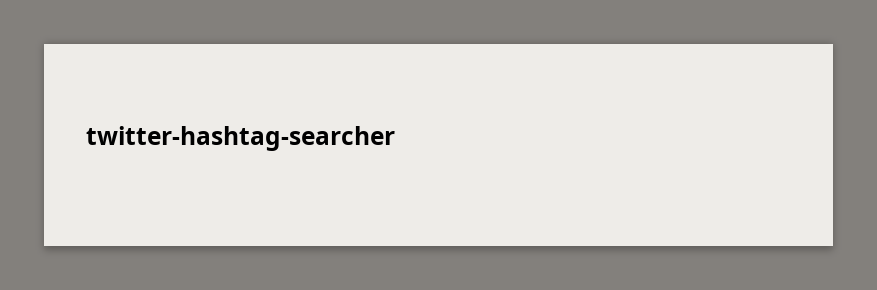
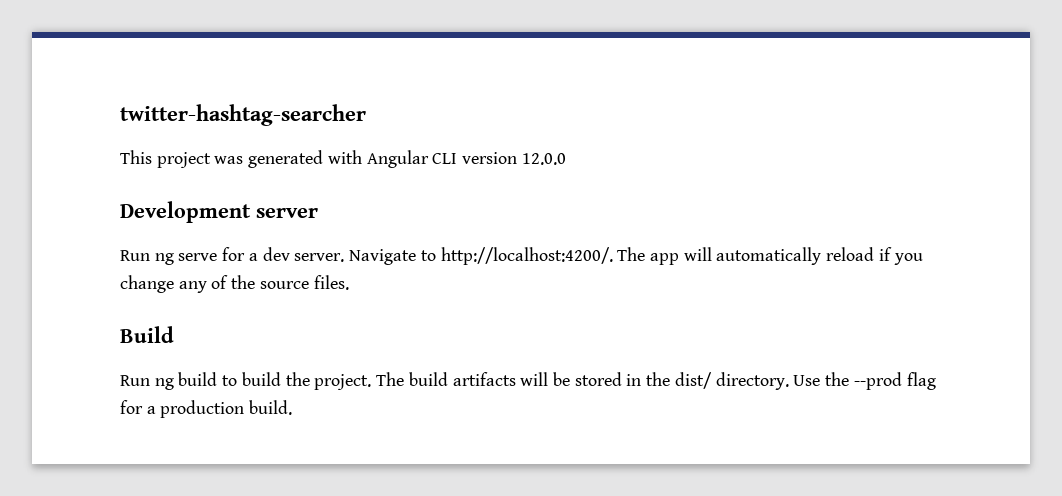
+ This project was generated with Angular CLI version 12.0.0
+ Development server
+ Run ng serve for a dev server. Navigate to http://localhost:4200/. The app will automatically reload if you change any of the source files.
+ Build
+ Run ng build to build the project. The build artifacts will be stored in the dist/ directory. Use the --prod flag for a production build.

